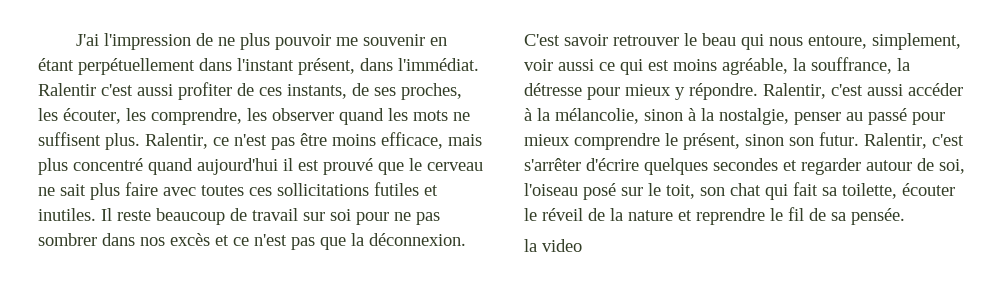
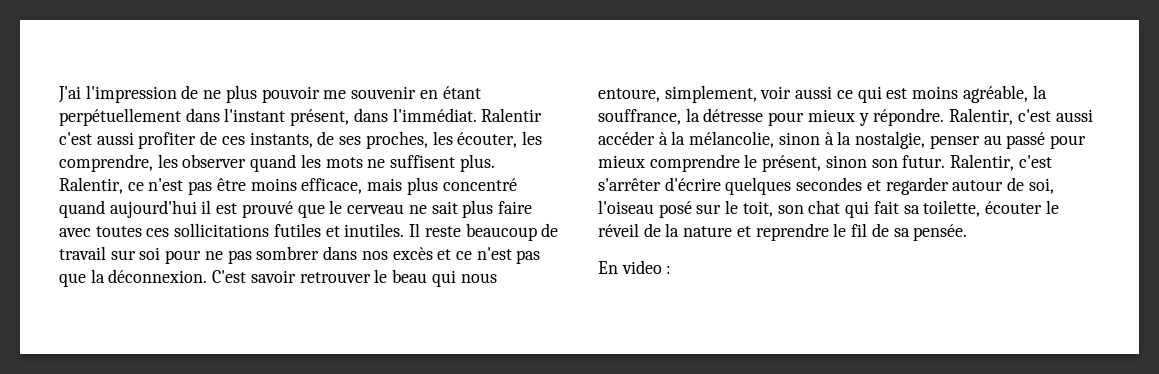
- la video
+ En video :

